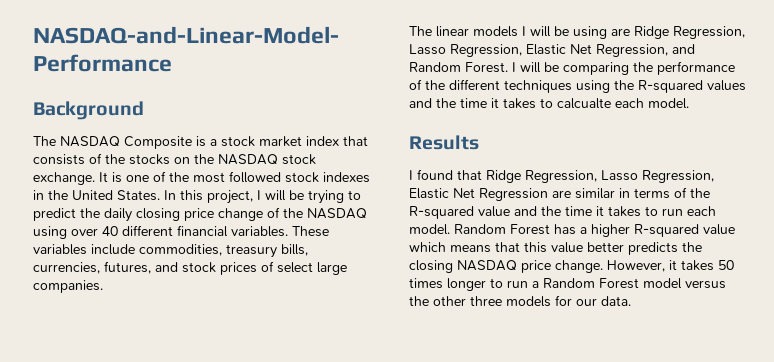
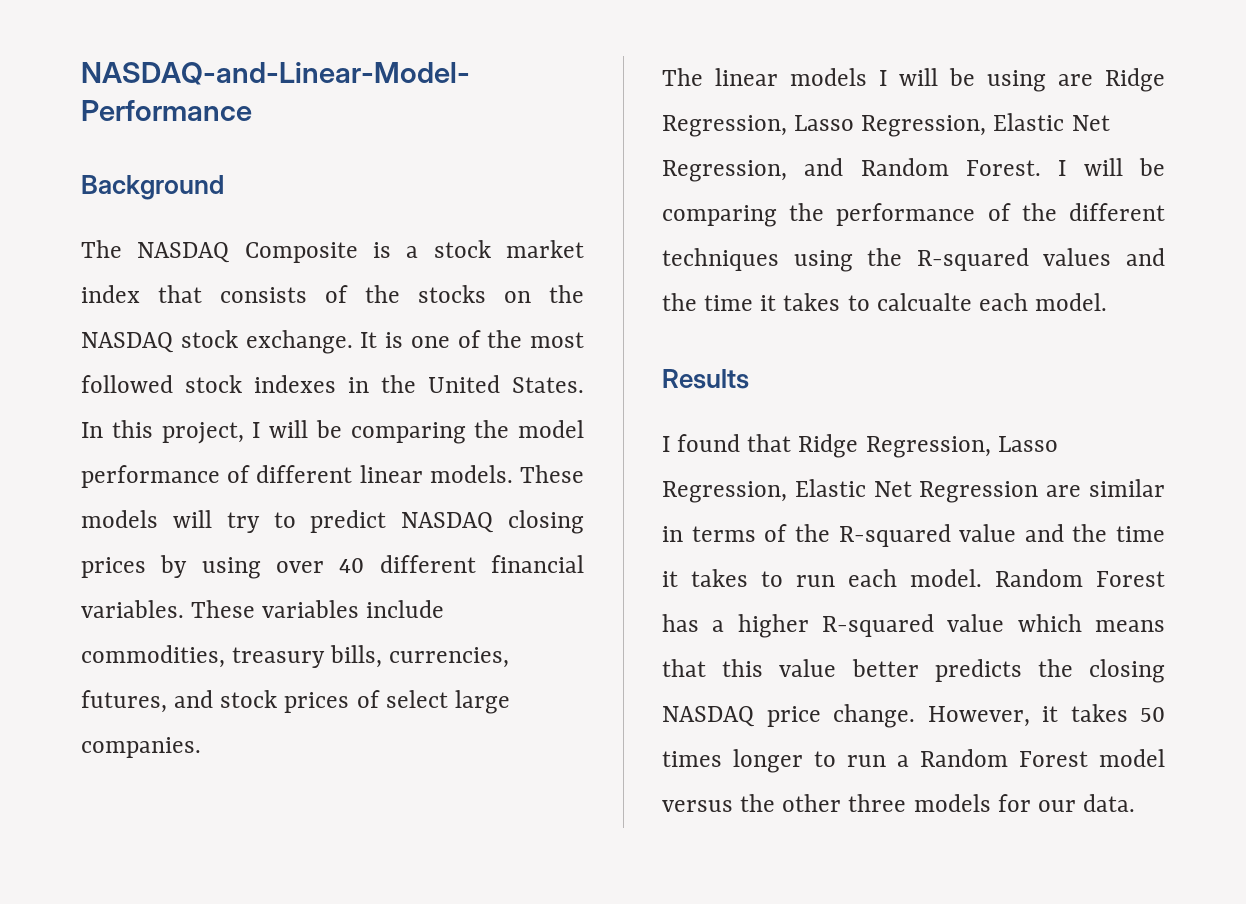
- In this project, I will be trying to predict the daily closing price change of the NASDAQ using over 40 different financial variables.
+ In this project, I will be comparing the model performance of different linear models. These models will try to predict NASDAQ closing prices by using over 40 different financial variables.

